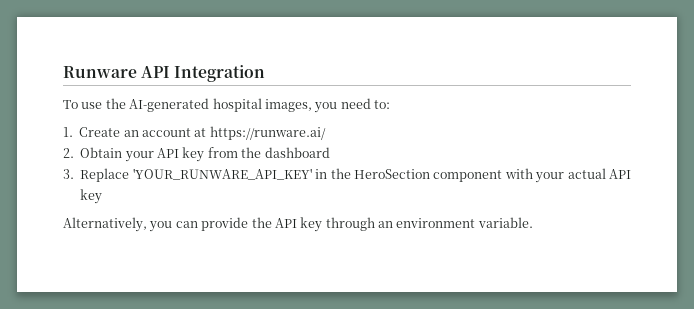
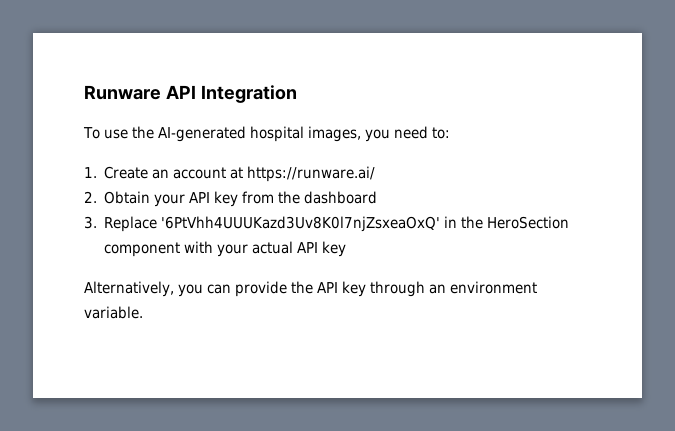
- 3. Replace 'YOUR_RUNWARE_API_KEY' in the HeroSection component with your actual API key
+ 3. Replace '6PtVhh4UUUKazd3Uv8K0l7njZsxeaOxQ' in the HeroSection component with your actual API key

